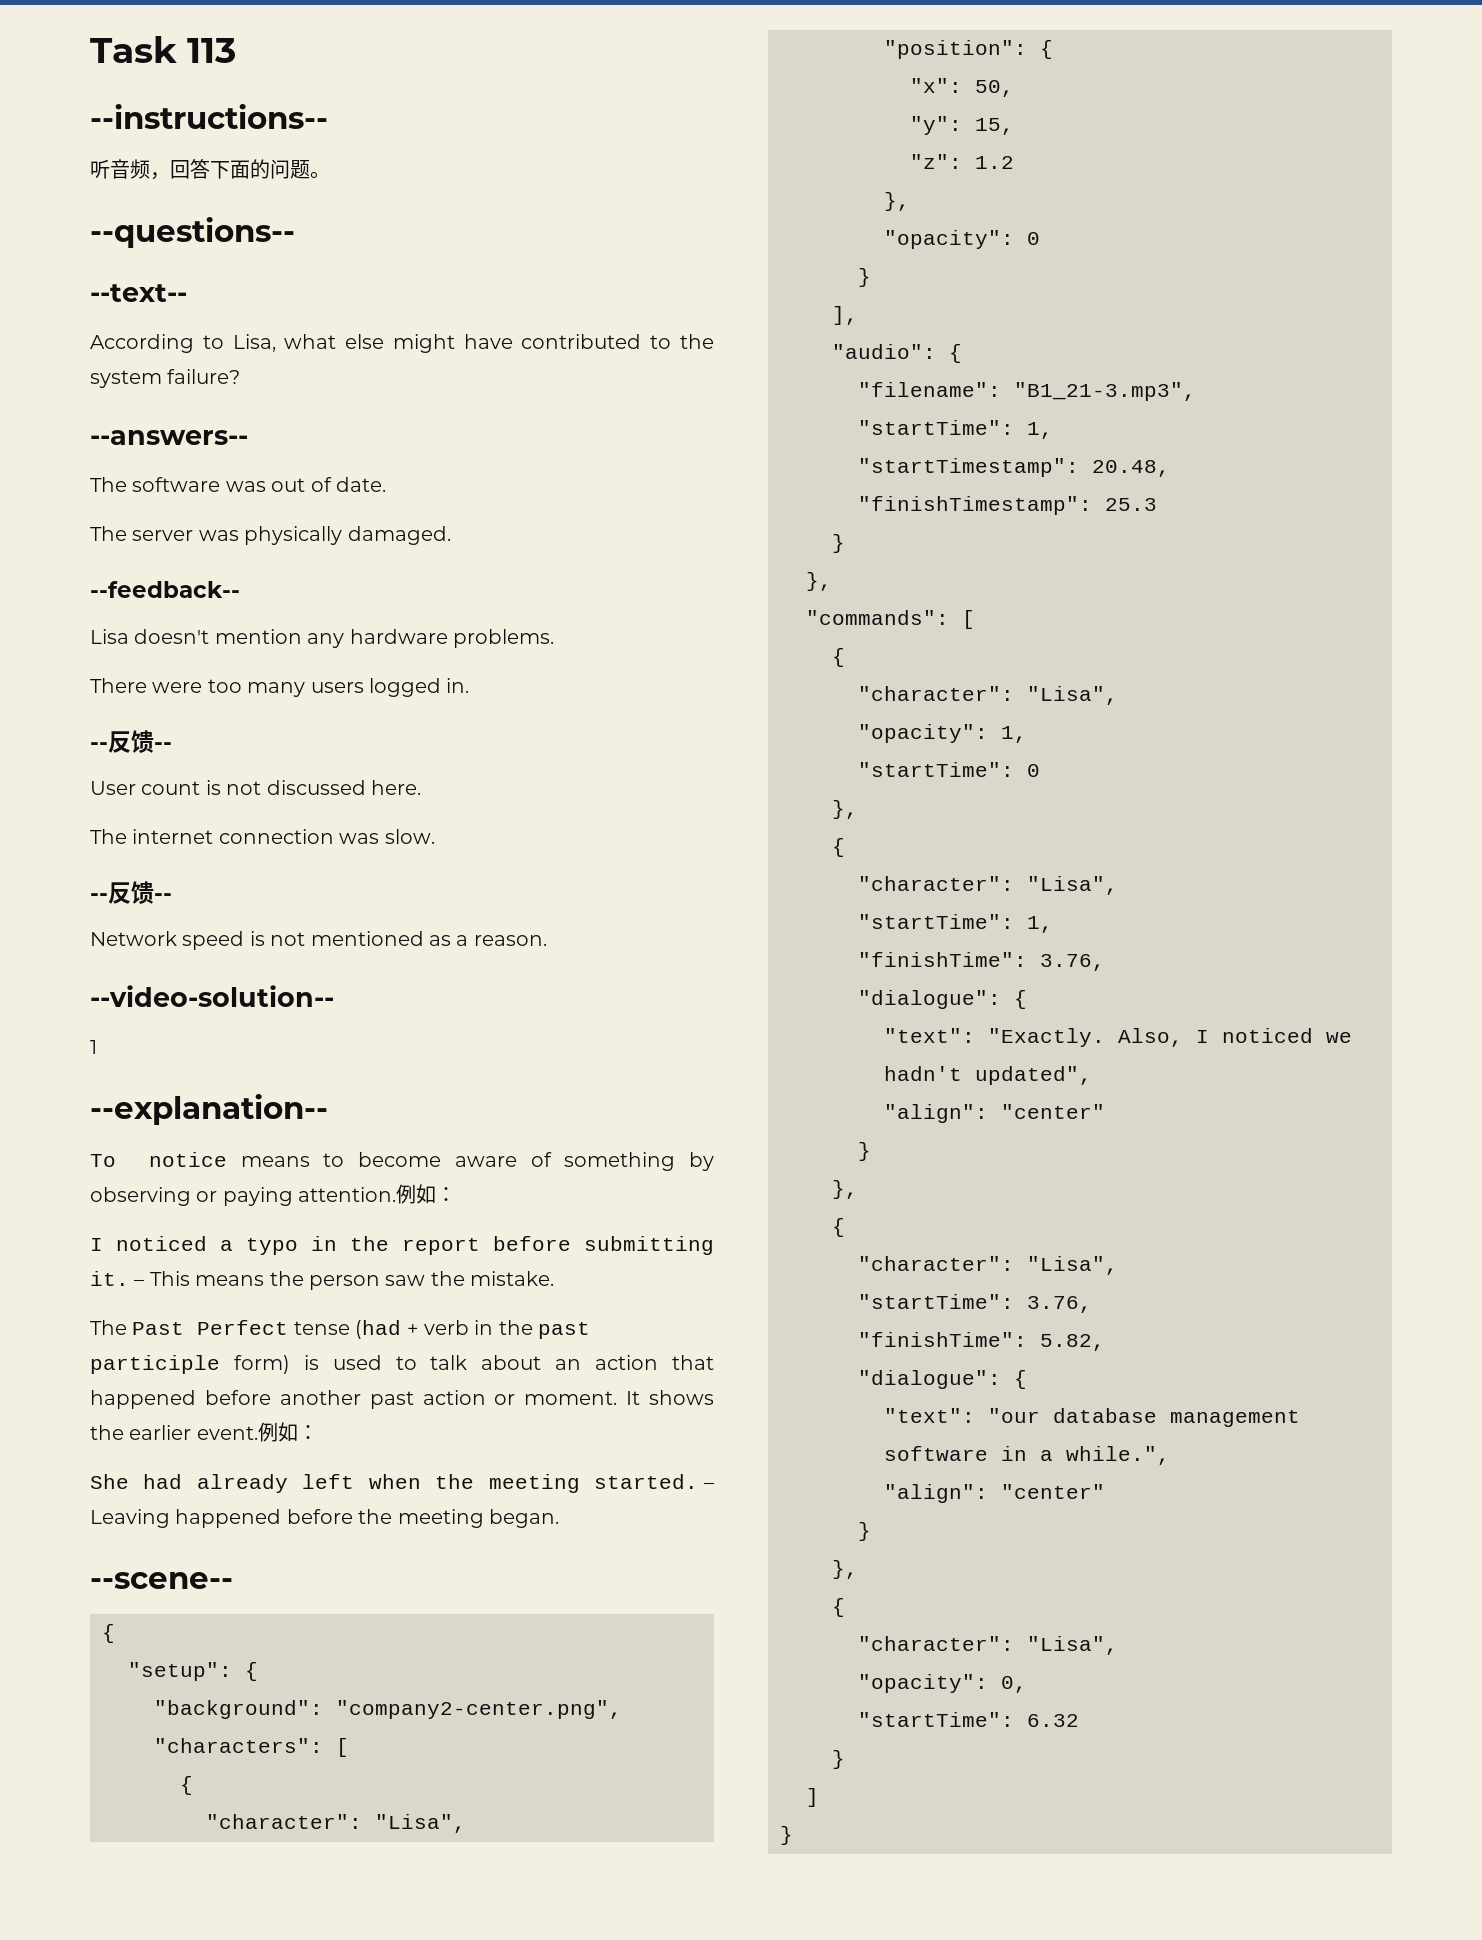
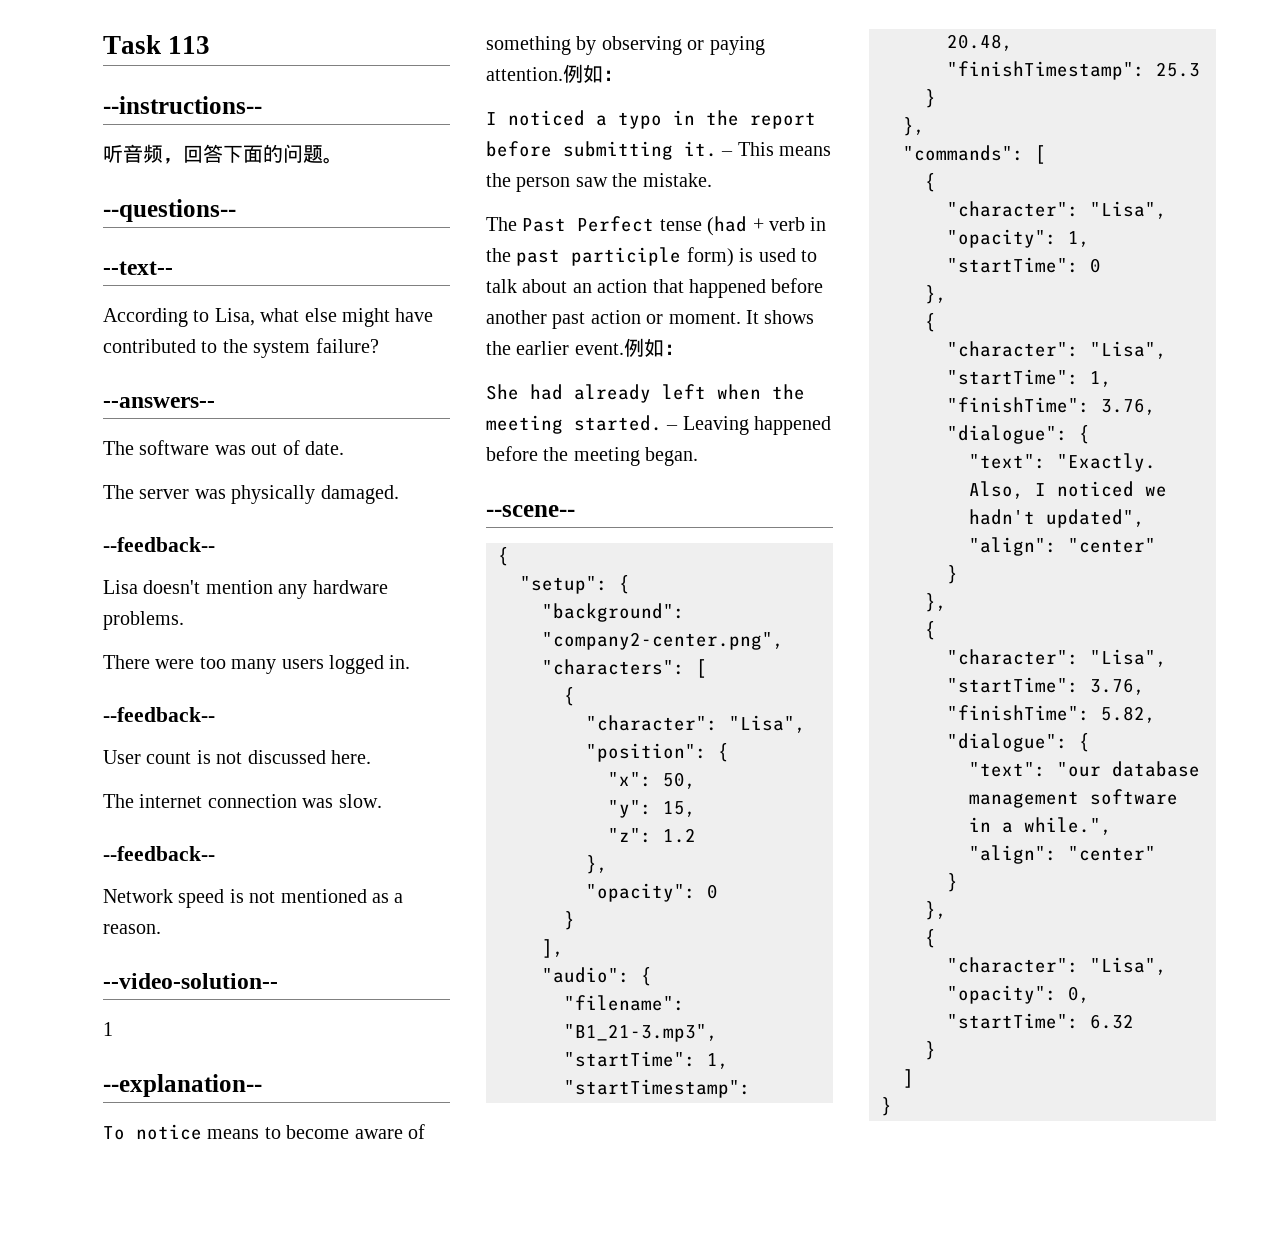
  There were too many users logged in.
- --反馈--
+ --feedback--
  The internet connection was slow.
- --反馈--
+ --feedback--

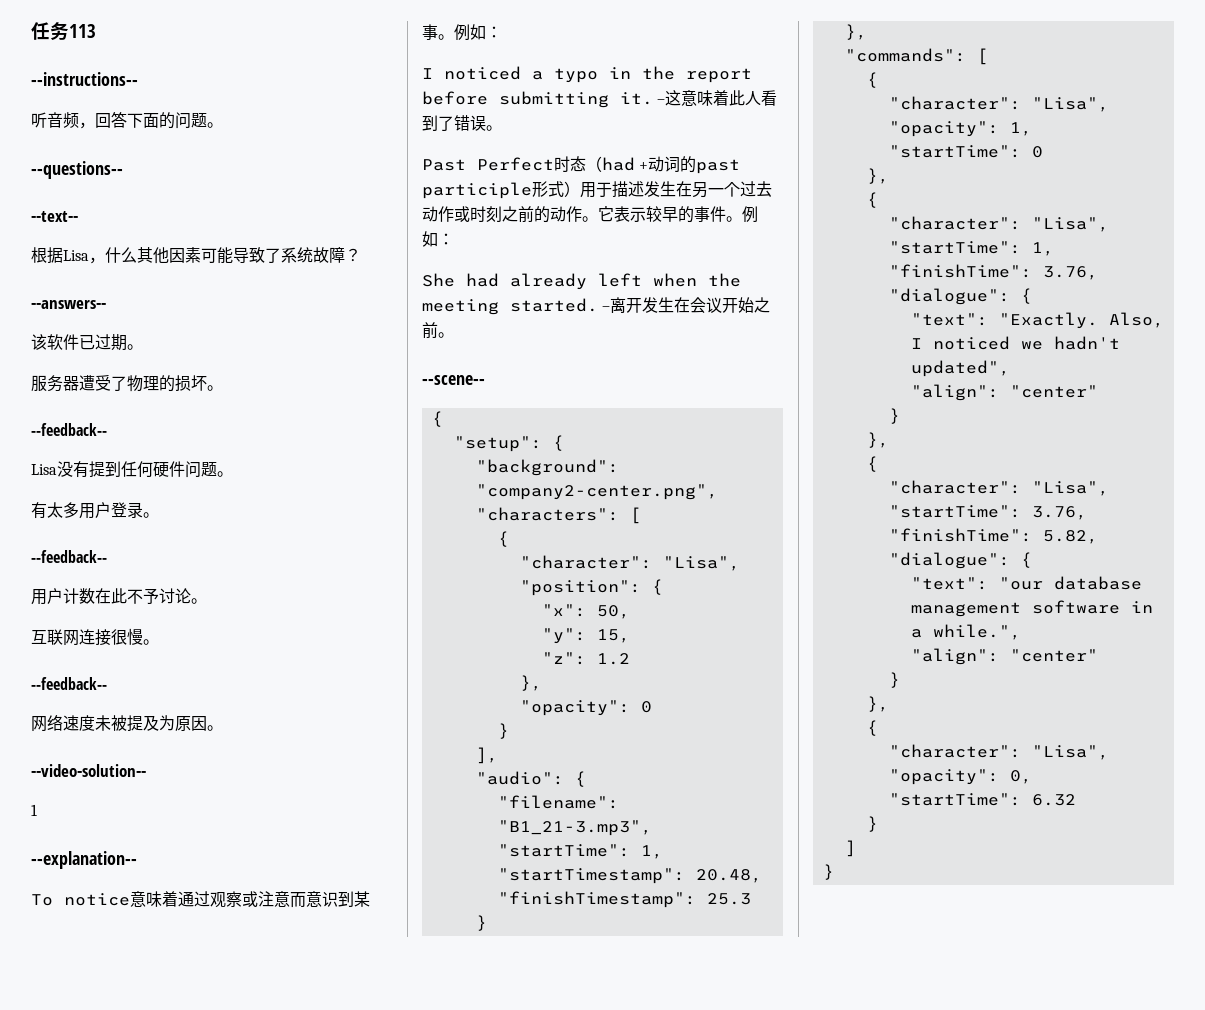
- Task 113
+ 任务113
- According to Lisa, what else might have contributed to the system failure?
+ 根据Lisa，什么其他因素可能导致了系统故障？
  --answers--
- The software was out of date.
- The server was physically damaged.
+ 该软件已过期。
+ 服务器遭受了物理的损坏。
  --feedback--
- Lisa doesn't mention any hardware problems.
- There were too many users logged in.
+ Lisa没有提到任何硬件问题。
+ 有太多用户登录。
  --feedback--
- User count is not discussed here.
- The internet connection was slow.
+ 用户计数在此不予讨论。
+ 互联网连接很慢。
  --feedback--
- Network speed is not mentioned as a reason.
+ 网络速度未被提及为原因。
- To notice means to become aware of something by observing or paying attention.
+ To notice意味着通过观察或注意而意识到某事。
- – This means the person saw the mistake.
- The Past Perfect tense (had + verb in the past participle form) is used to talk about an action that happened before another past action or moment. It shows the earlier event.
+ –这意味着此人看到了错误。
+ Past Perfect时态（had +动词的past participle形式）用于描述发生在另一个过去动作或时刻之前的动作。它表示较早的事件。
- – Leaving happened before the meeting began.
+ –离开发生在会议开始之前。

